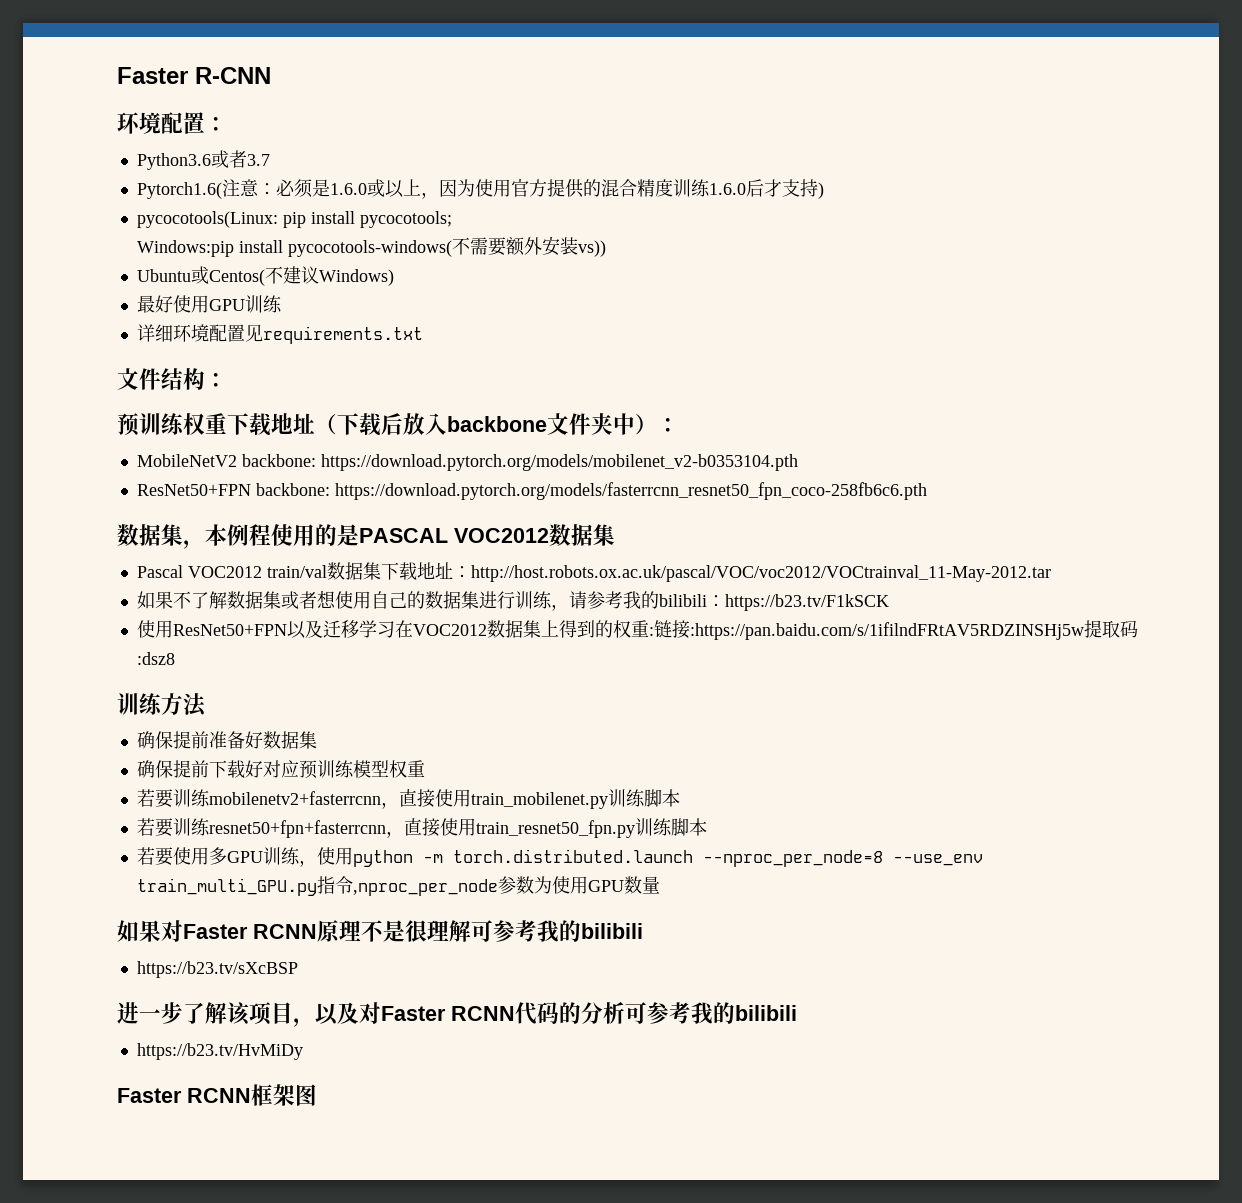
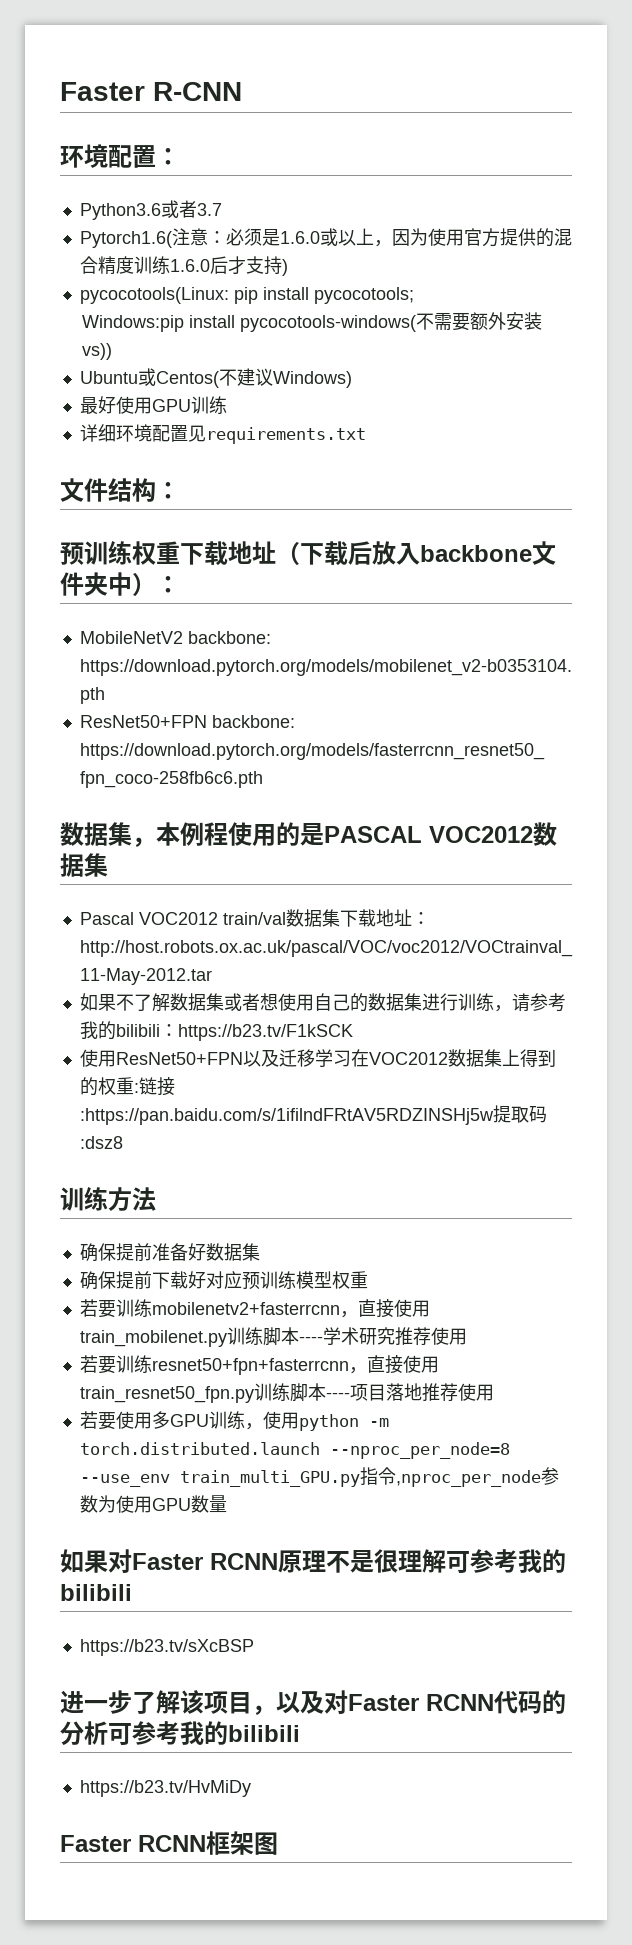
- 若要训练mobilenetv2+fasterrcnn，直接使用train_mobilenet.py训练脚本
+ 若要训练mobilenetv2+fasterrcnn，直接使用train_mobilenet.py训练脚本----学术研究推荐使用
- 若要训练resnet50+fpn+fasterrcnn，直接使用train_resnet50_fpn.py训练脚本
+ 若要训练resnet50+fpn+fasterrcnn，直接使用train_resnet50_fpn.py训练脚本----项目落地推荐使用

